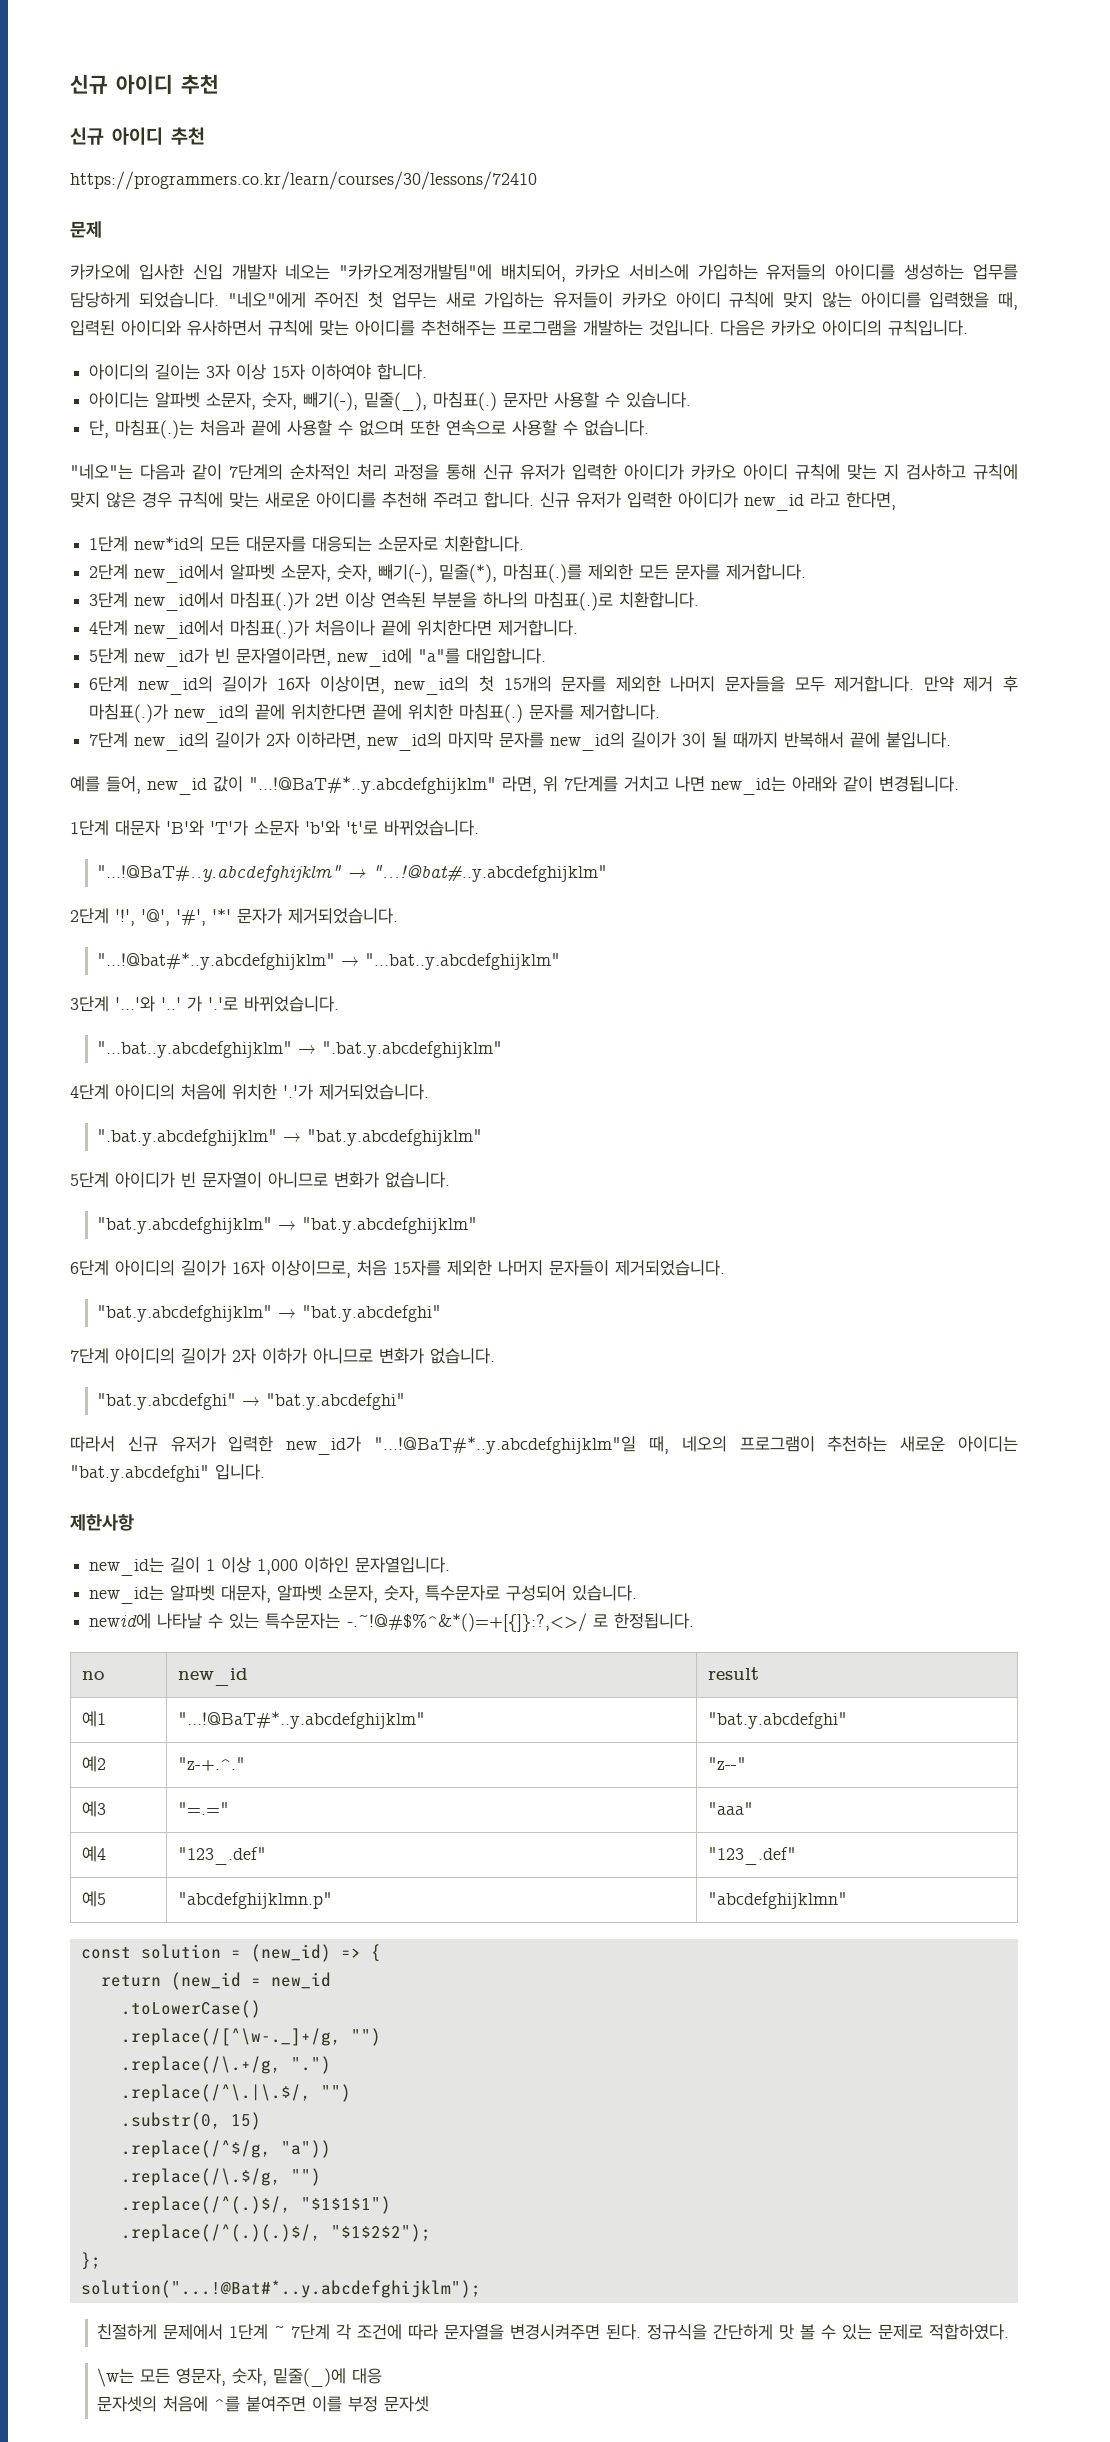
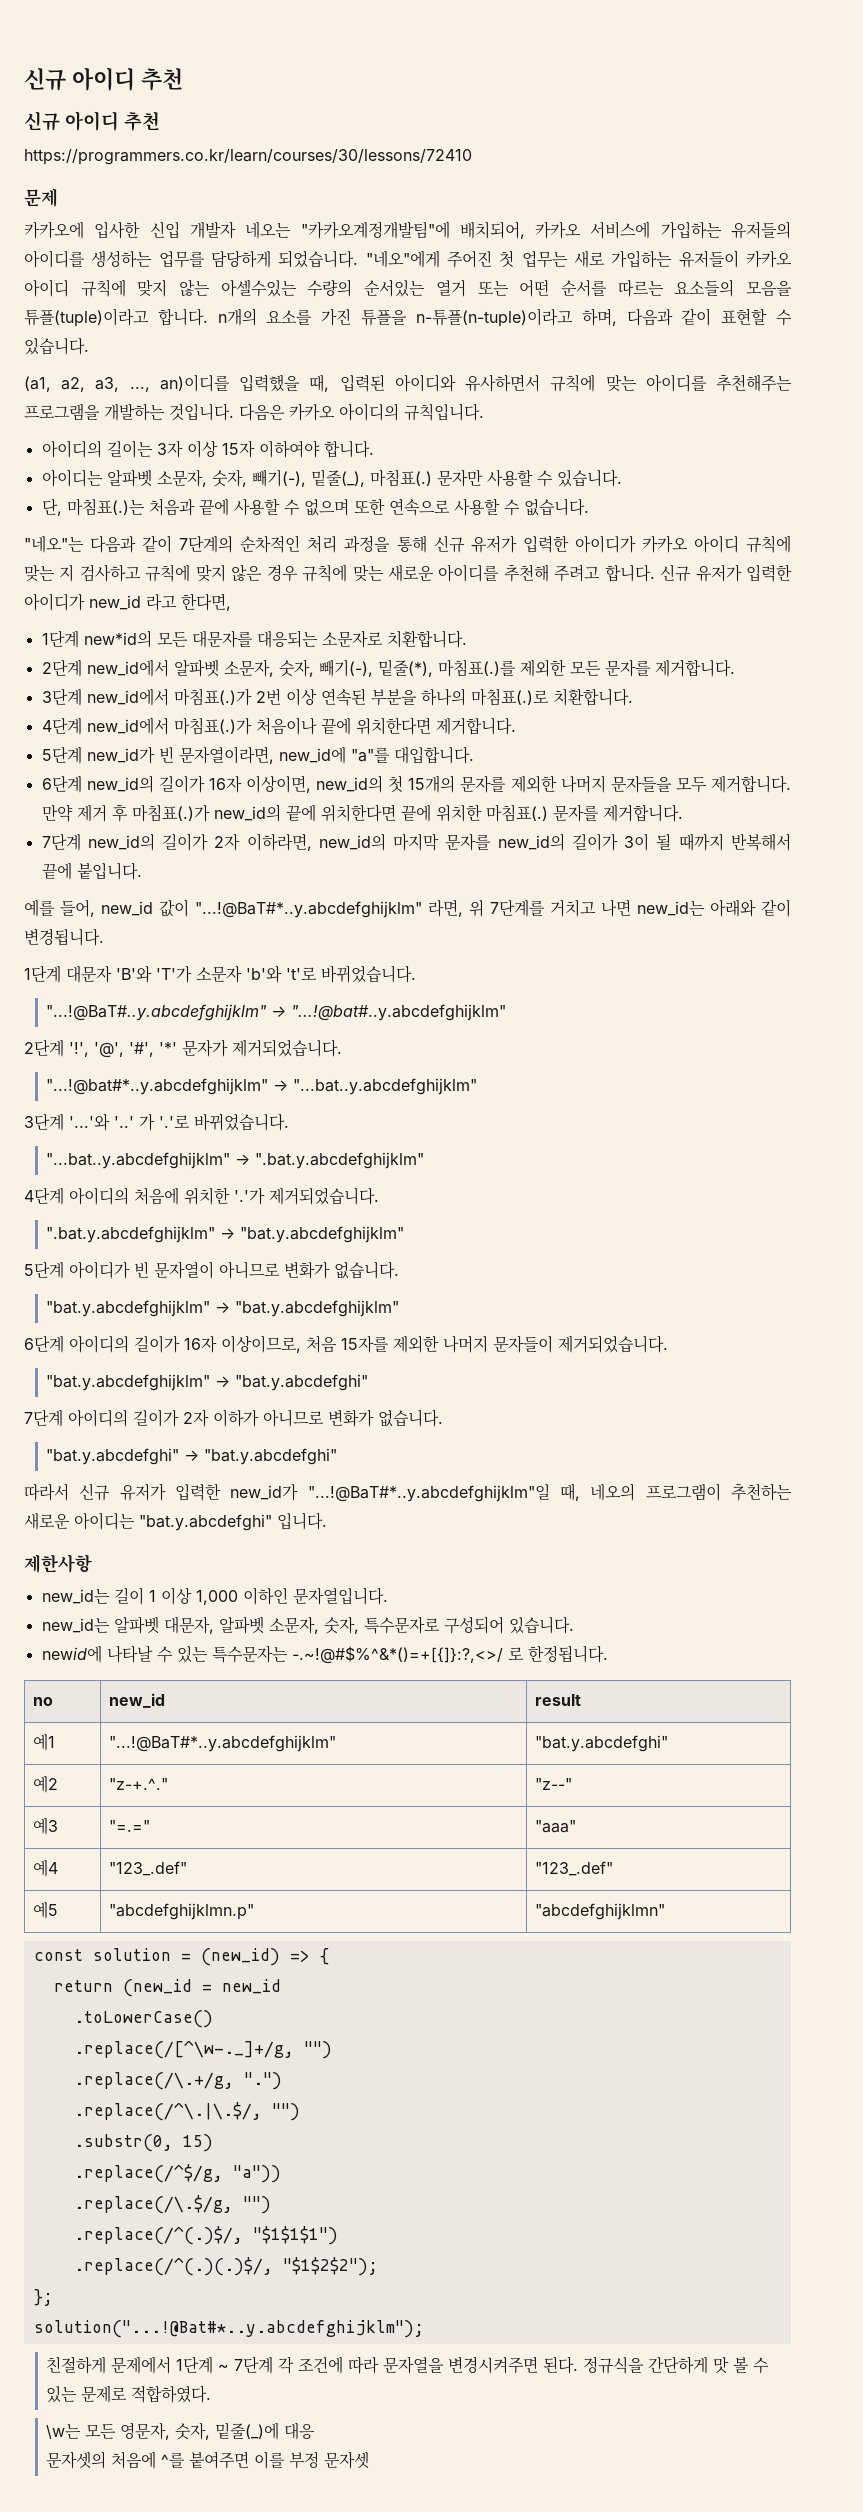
- "네오"에게 주어진 첫 업무는 새로 가입하는 유저들이 카카오 아이디 규칙에 맞지 않는 아이디를 입력했을 때, 입력된 아이디와 유사하면서 규칙에 맞는 아이디를 추천해주는 프로그램을 개발하는 것입니다.
+ "네오"에게 주어진 첫 업무는 새로 가입하는 유저들이 카카오 아이디 규칙에 맞지 않는 아셀수있는 수량의 순서있는 열거 또는 어떤 순서를 따르는 요소들의 모음을 튜플(tuple)이라고 합니다. n개의 요소를 가진 튜플을 n-튜플(n-tuple)이라고 하며, 다음과 같이 표현할 수 있습니다.
+ (a1, a2, a3, ..., an)이디를 입력했을 때, 입력된 아이디와 유사하면서 규칙에 맞는 아이디를 추천해주는 프로그램을 개발하는 것입니다.

